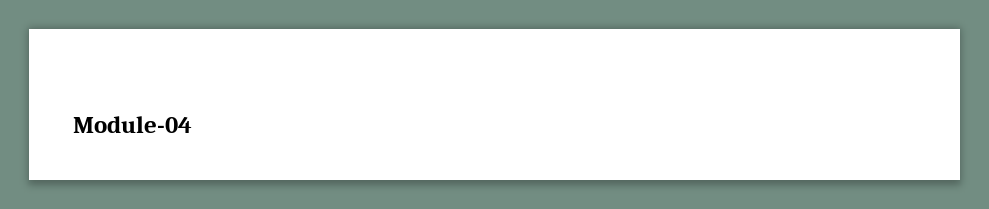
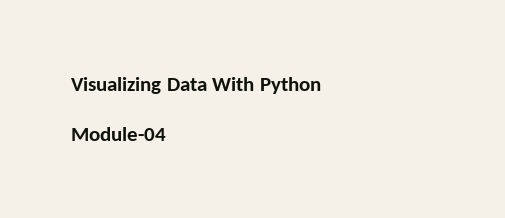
+ Visualizing Data With Python

